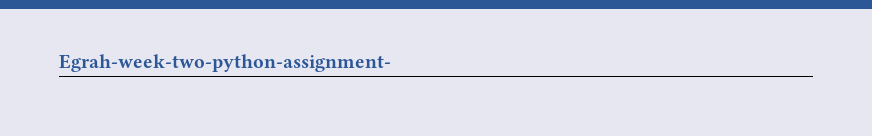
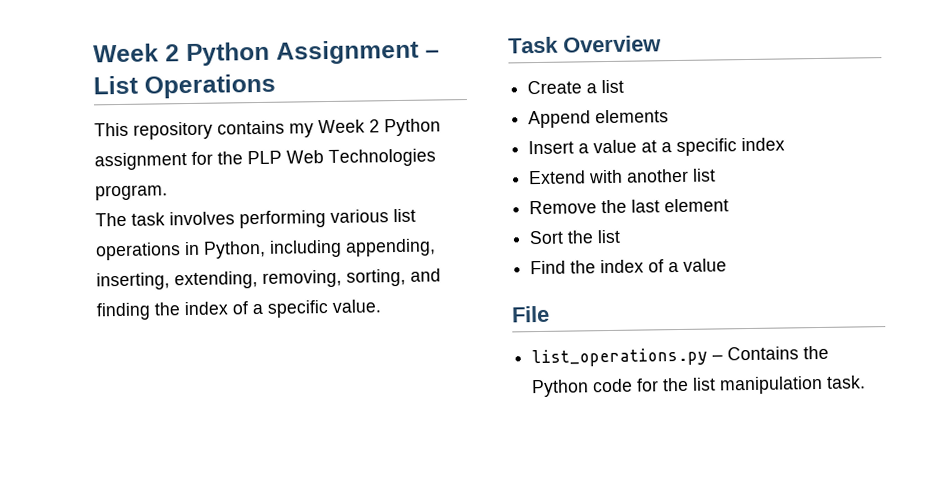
- Egrah-week-two-python-assignment-
+ Week 2 Python Assignment – List Operations
+ This repository contains my Week 2 Python assignment for the PLP Web Technologies program.
+ The task involves performing various list operations in Python, including appending, inserting, extending, removing, sorting, and finding the index of a specific value.
+ Task Overview
+ Create a list
+ Append elements
+ Insert a value at a specific index
+ Extend with another list
+ Remove the last element
+ Sort the list
+ Find the index of a value
+ File
+ list_operations.py – Contains the Python code for the list manipulation task.

